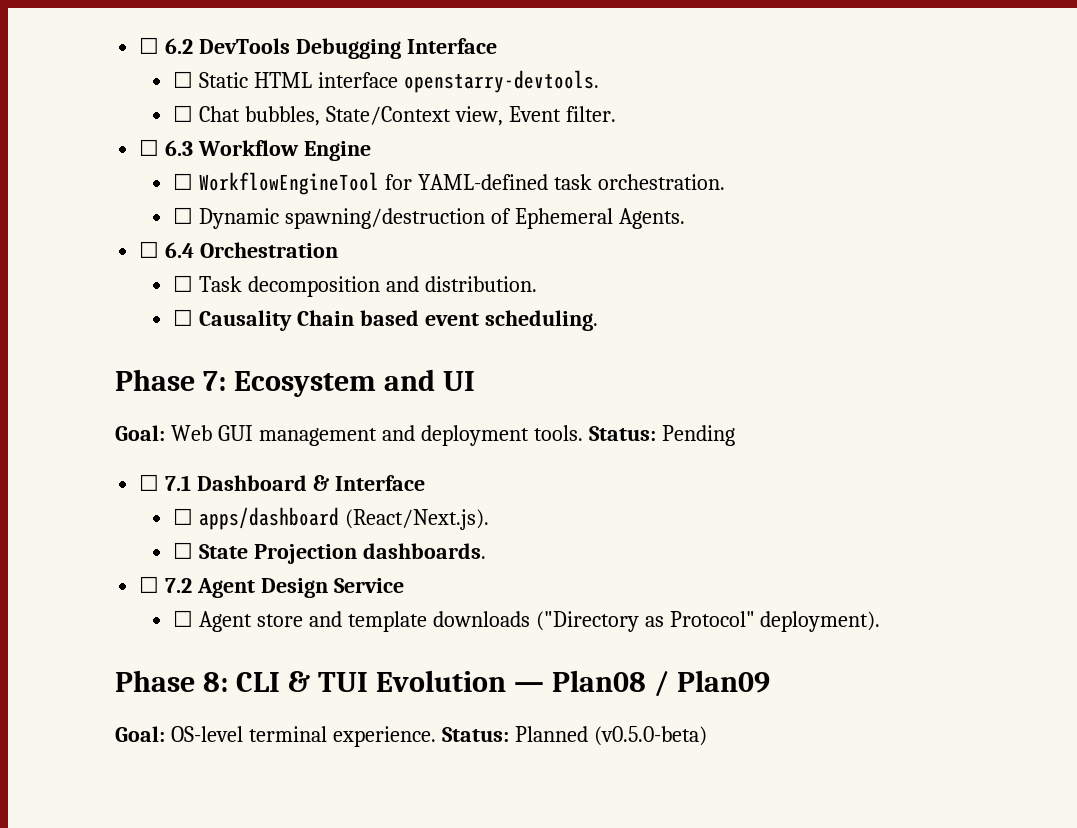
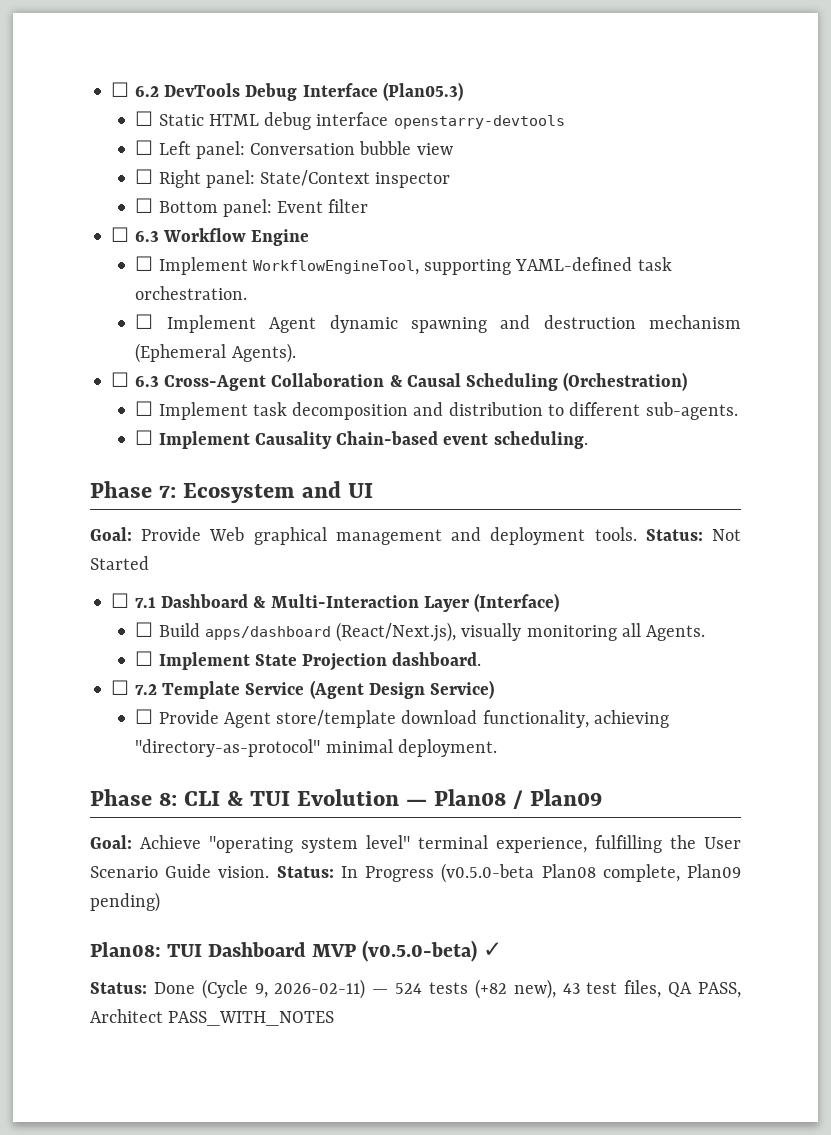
- ☐ 6.2 DevTools Debugging Interface
+ ☐ 6.2 DevTools Debug Interface (Plan05.3)
- ☐ Static HTML interface openstarry-devtools.
- ☐ Chat bubbles, State/Context view, Event filter.
+ ☐ Static HTML debug interface openstarry-devtools
+ ☐ Left panel: Conversation bubble view
+ ☐ Right panel: State/Context inspector
+ ☐ Bottom panel: Event filter
- ☐ WorkflowEngineTool for YAML-defined task orchestration.
+ ☐ Implement WorkflowEngineTool, supporting YAML-defined task orchestration.
- ☐ Dynamic spawning/destruction of Ephemeral Agents.
- ☐ 6.4 Orchestration
- ☐ Task decomposition and distribution.
- ☐ Causality Chain based event scheduling.
+ ☐ Implement Agent dynamic spawning and destruction mechanism (Ephemeral Agents).
+ ☐ 6.3 Cross-Agent Collaboration & Causal Scheduling (Orchestration)
+ ☐ Implement task decomposition and distribution to different sub-agents.
+ ☐ Implement Causality Chain-based event scheduling.
- Goal: Web GUI management and deployment tools.
+ Goal: Provide Web graphical management and deployment tools.
- Status: Pending
+ Status: Not Started
- ☐ 7.1 Dashboard & Interface
- ☐ apps/dashboard (React/Next.js).
- ☐ State Projection dashboards.
+ ☐ 7.1 Dashboard & Multi-Interaction Layer (Interface)
+ ☐ Build apps/dashboard (React/Next.js), visually monitoring all Agents.
+ ☐ Implement State Projection dashboard.
- ☐ 7.2 Agent Design Service
- ☐ Agent store and template downloads ("Directory as Protocol" deployment).
+ ☐ 7.2 Template Service (Agent Design Service)
+ ☐ Provide Agent store/template download functionality, achieving "directory-as-protocol" minimal deployment.
- Goal: OS-level terminal experience. Status: Planned (v0.5.0-beta)
+ Goal: Achieve "operating system level" terminal experience, fulfilling the User Scenario Guide vision. Status: In Progress (v0.5.0-beta Plan08 complete, Plan09 pending)
+ Plan08: TUI Dashboard MVP (v0.5.0-beta) ✓
+ Status: Done (Cycle 9, 2026-02-11) — 524 tests (+82 new), 43 test files, QA PASS, Architect PASS_WITH_NOTES

